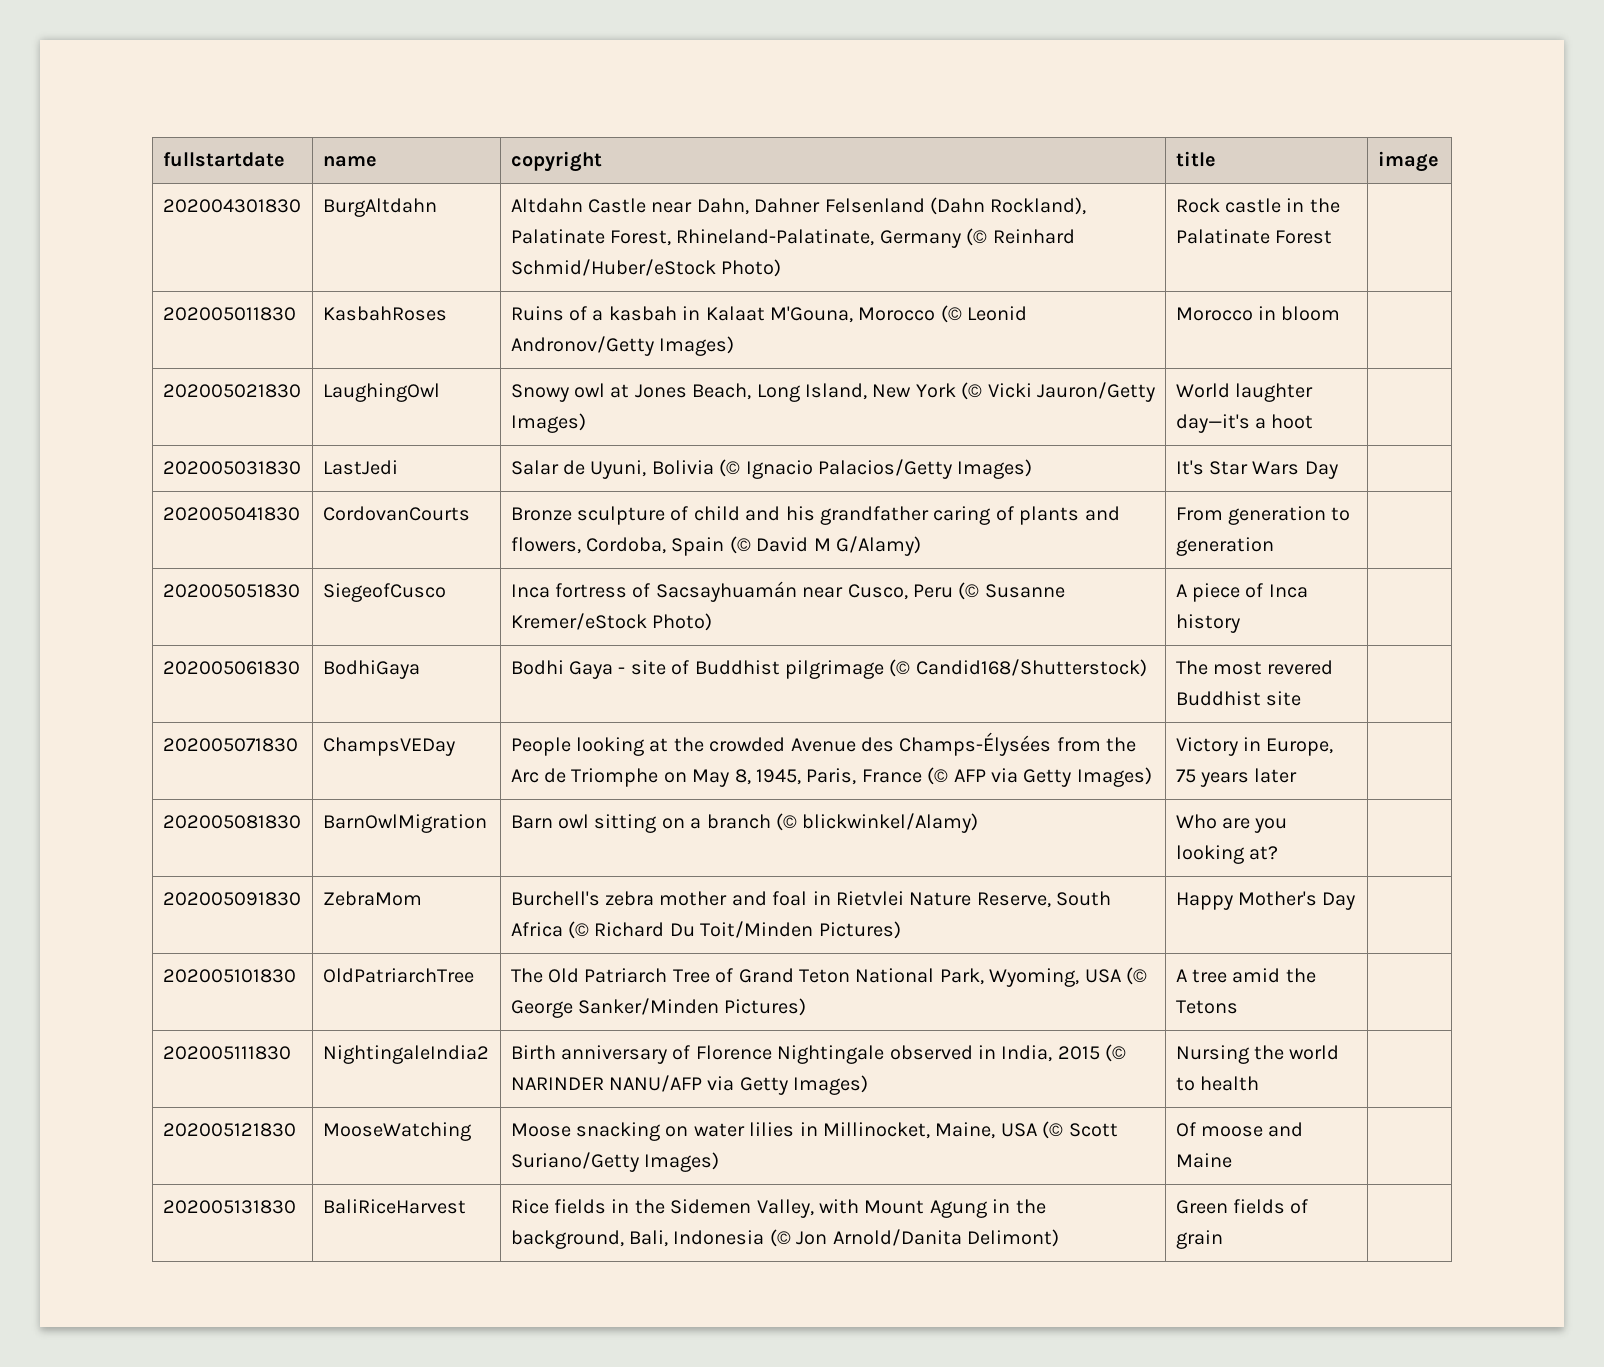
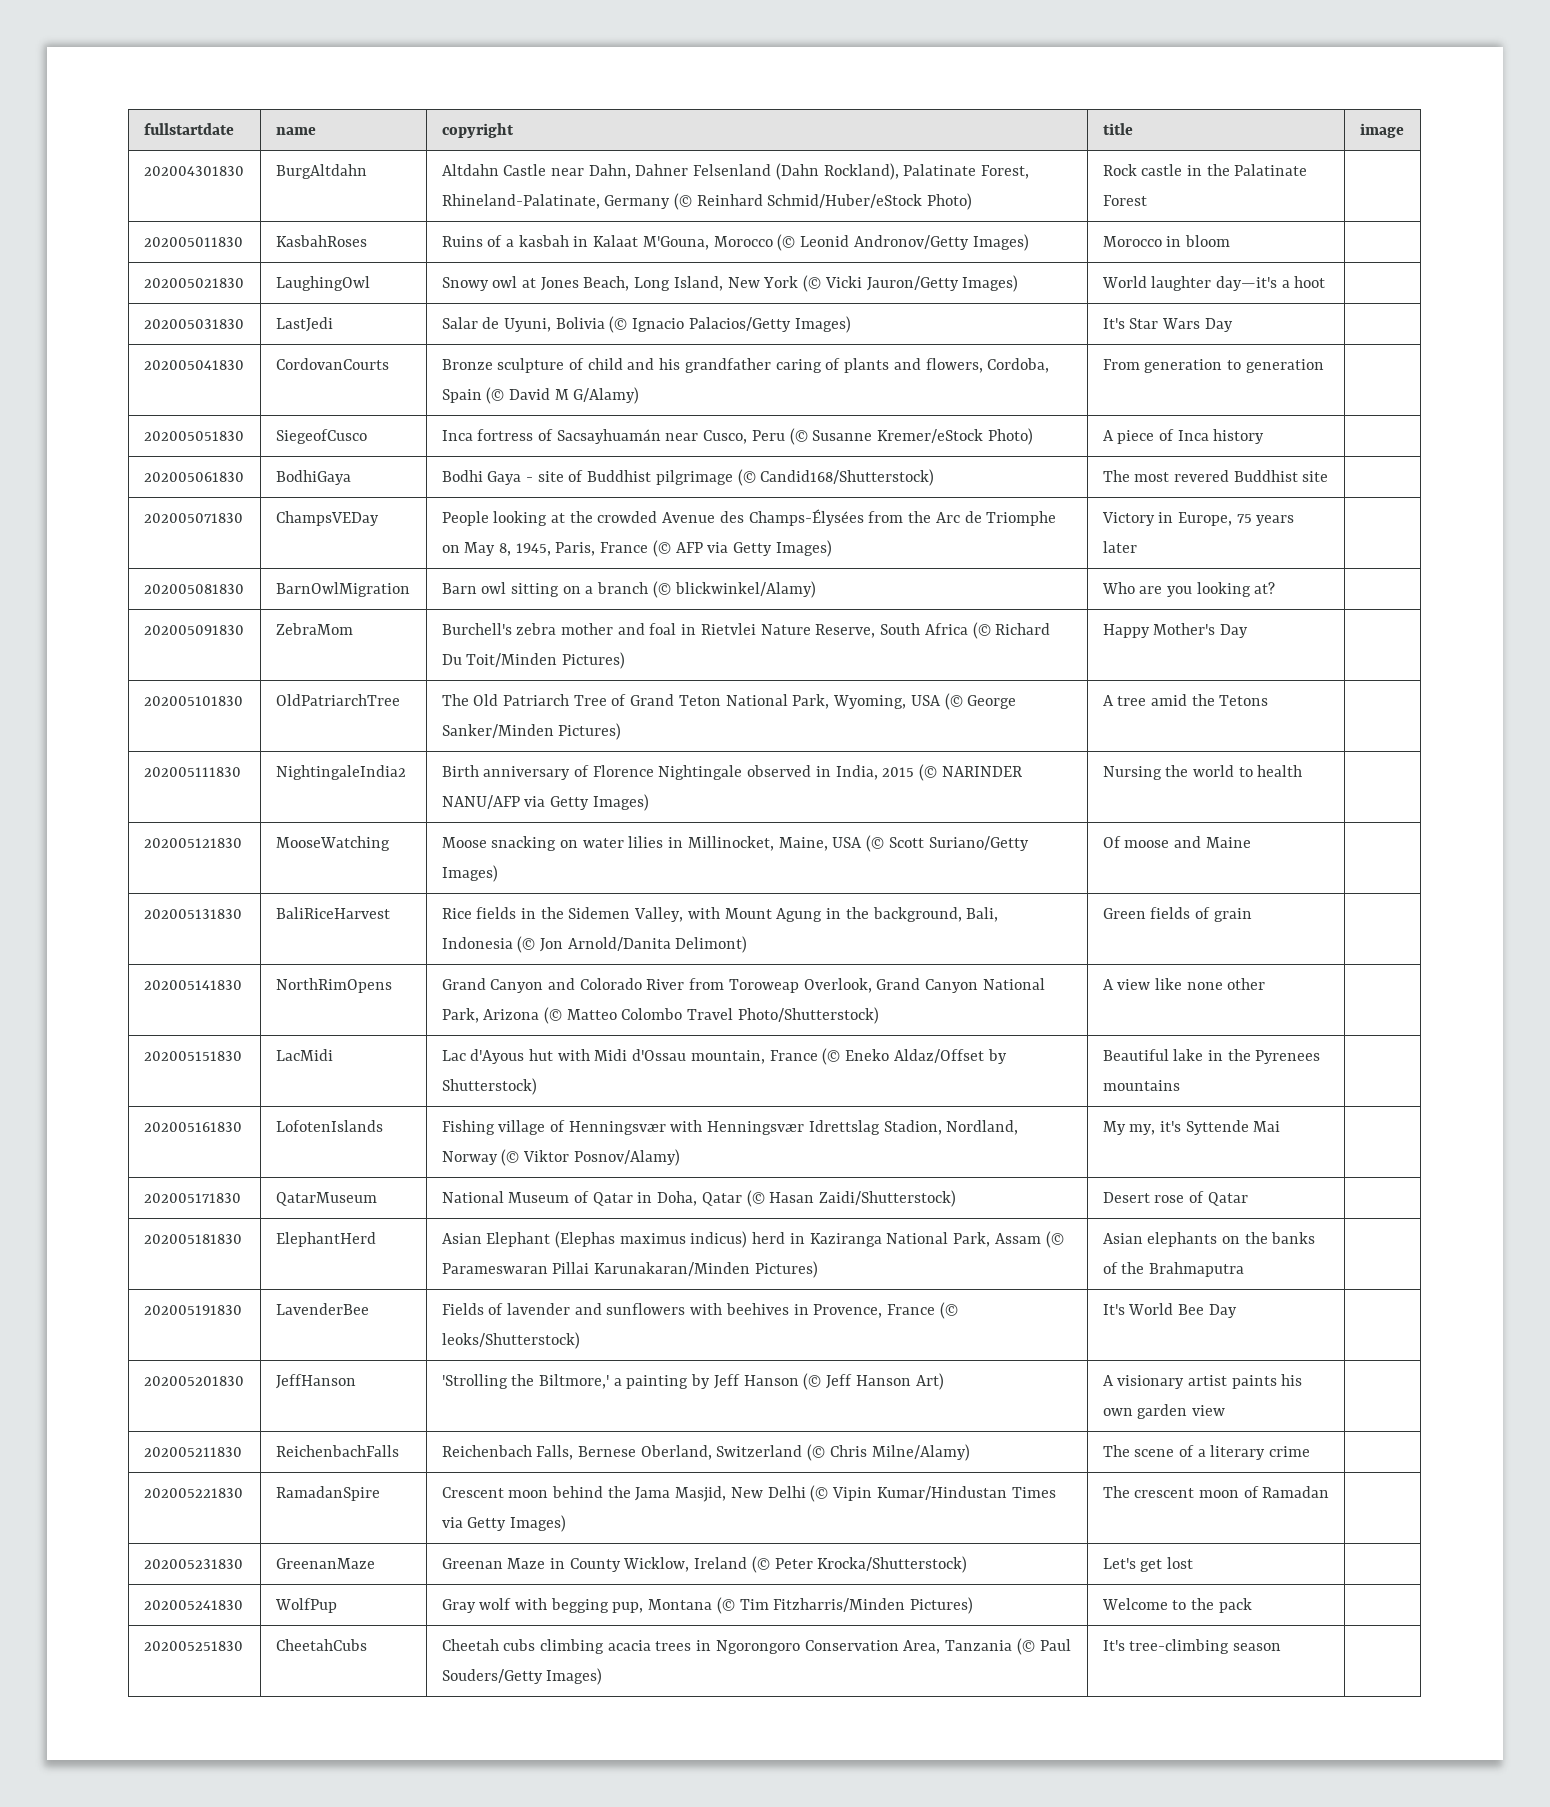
+ 202005141830 | NorthRimOpens | Grand Canyon and Colorado River from Toroweap Overlook, Grand Canyon National Park, Arizona (© Matteo Colombo Travel Photo/Shutterstock) | A view like none other |
+ 202005151830 | LacMidi | Lac d'Ayous hut with Midi d'Ossau mountain, France (© Eneko Aldaz/Offset by Shutterstock) | Beautiful lake in the Pyrenees mountains |
+ 202005161830 | LofotenIslands | Fishing village of Henningsvær with Henningsvær Idrettslag Stadion, Nordland, Norway (© Viktor Posnov/Alamy) | My my, it's Syttende Mai |
+ 202005171830 | QatarMuseum | National Museum of Qatar in Doha, Qatar (© Hasan Zaidi/Shutterstock) | Desert rose of Qatar |
+ 202005181830 | ElephantHerd | Asian Elephant (Elephas maximus indicus) herd in Kaziranga National Park, Assam (© Parameswaran Pillai Karunakaran/Minden Pictures) | Asian elephants on the banks of the Brahmaputra |
+ 202005191830 | LavenderBee | Fields of lavender and sunflowers with beehives in Provence, France (© leoks/Shutterstock) | It's World Bee Day |
+ 202005201830 | JeffHanson | 'Strolling the Biltmore,' a painting by Jeff Hanson (© Jeff Hanson Art) | A visionary artist paints his own garden view |
+ 202005211830 | ReichenbachFalls | Reichenbach Falls, Bernese Oberland, Switzerland (© Chris Milne/Alamy) | The scene of a literary crime |
+ 202005221830 | RamadanSpire | Crescent moon behind the Jama Masjid, New Delhi (© Vipin Kumar/Hindustan Times via Getty Images) | The crescent moon of Ramadan |
+ 202005231830 | GreenanMaze | Greenan Maze in County Wicklow, Ireland (© Peter Krocka/Shutterstock) | Let's get lost |
+ 202005241830 | WolfPup | Gray wolf with begging pup, Montana (© Tim Fitzharris/Minden Pictures) | Welcome to the pack |
+ 202005251830 | CheetahCubs | Cheetah cubs climbing acacia trees in Ngorongoro Conservation Area, Tanzania (© Paul Souders/Getty Images) | It's tree-climbing season |

